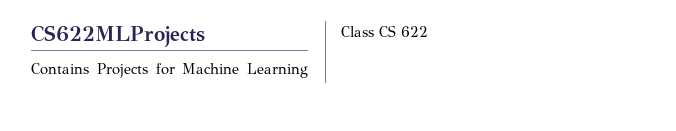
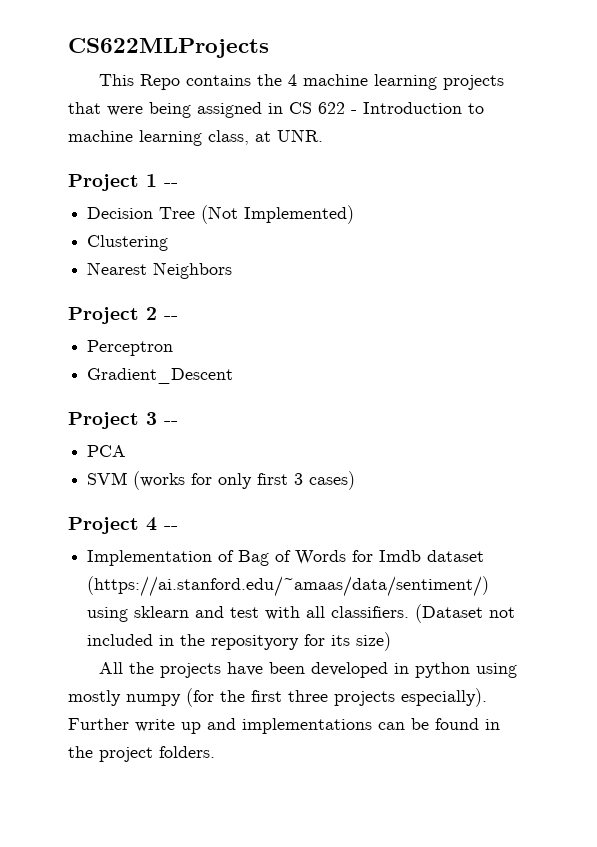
- Contains Projects for Machine Learning Class CS 622
+ This Repo contains the 4 machine learning projects that were being assigned in CS 622 - Introduction to machine learning class, at UNR.
+ Project 1 --
+ Decision Tree (Not Implemented)
+ Clustering
+ Nearest Neighbors
+ Project 2 --
+ Perceptron
+ Gradient_Descent
+ Project 3 --
+ PCA
+ SVM (works for only first 3 cases)
+ Project 4 --
+ Implementation of Bag of Words for Imdb dataset (https://ai.stanford.edu/~amaas/data/sentiment/) using sklearn and test with all classifiers. (Dataset not included in the reposityory for its size)
+ All the projects have been developed in python using mostly numpy (for the first three projects especially). Further write up and implementations can be found in the project folders.

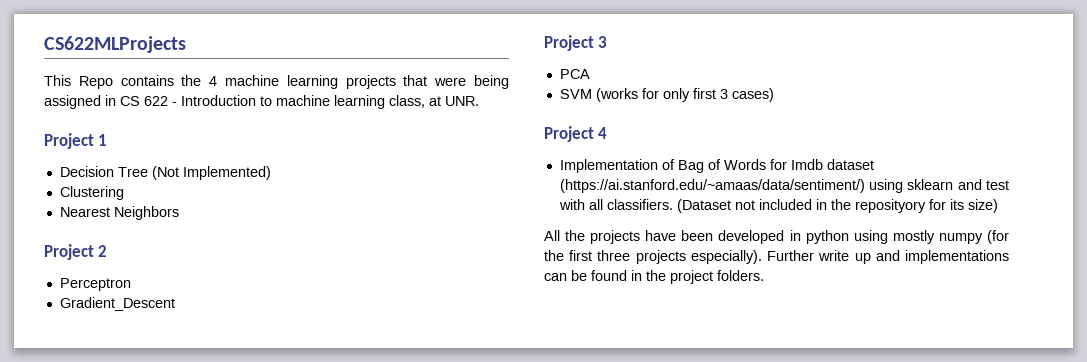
- Project 1 --
+ Project 1
- Project 2 --
+ Project 2
- Project 3 --
+ Project 3
- Project 4 --
+ Project 4

